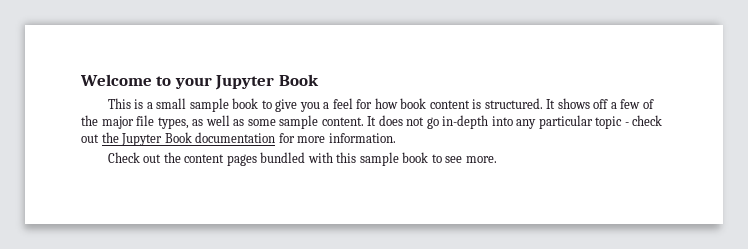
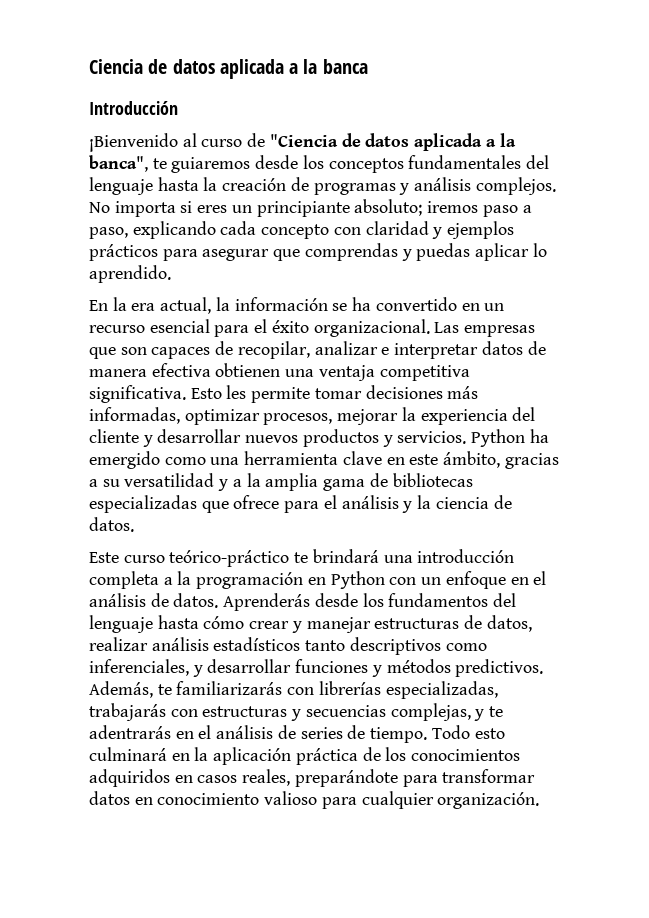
- Welcome to your Jupyter Book
- This is a small sample book to give you a feel for how book content is structured. It shows off a few of the major file types, as well as some sample content. It does not go in-depth into any particular topic - check out the Jupyter Book documentation for more information.
- Check out the content pages bundled with this sample book to see more.
+ Ciencia de datos aplicada a la banca
+ Introducción
+ ¡Bienvenido al curso de "Ciencia de datos aplicada a la banca", te guiaremos desde los conceptos fundamentales del lenguaje hasta la creación de programas y análisis complejos. No importa si eres un principiante absoluto; iremos paso a paso, explicando cada concepto con claridad y ejemplos prácticos para asegurar que comprendas y puedas aplicar lo aprendido.
+ En la era actual, la información se ha convertido en un recurso esencial para el éxito organizacional. Las empresas que son capaces de recopilar, analizar e interpretar datos de manera efectiva obtienen una ventaja competitiva significativa. Esto les permite tomar decisiones más informadas, optimizar procesos, mejorar la experiencia del cliente y desarrollar nuevos productos y servicios. Python ha emergido como una herramienta clave en este ámbito, gracias a su versatilidad y a la amplia gama de bibliotecas especializadas que ofrece para el análisis y la ciencia de datos.
+ Este curso teórico-práctico te brindará una introducción completa a la programación en Python con un enfoque en el análisis de datos. Aprenderás desde los fundamentos del lenguaje hasta cómo crear y manejar estructuras de datos, realizar análisis estadísticos tanto descriptivos como inferenciales, y desarrollar funciones y métodos predictivos. Además, te familiarizarás con librerías especializadas, trabajarás con estructuras y secuencias complejas, y te adentrarás en el análisis de series de tiempo. Todo esto culminará en la aplicación práctica de los conocimientos adquiridos en casos reales, preparándote para transformar datos en conocimiento valioso para cualquier organización.

